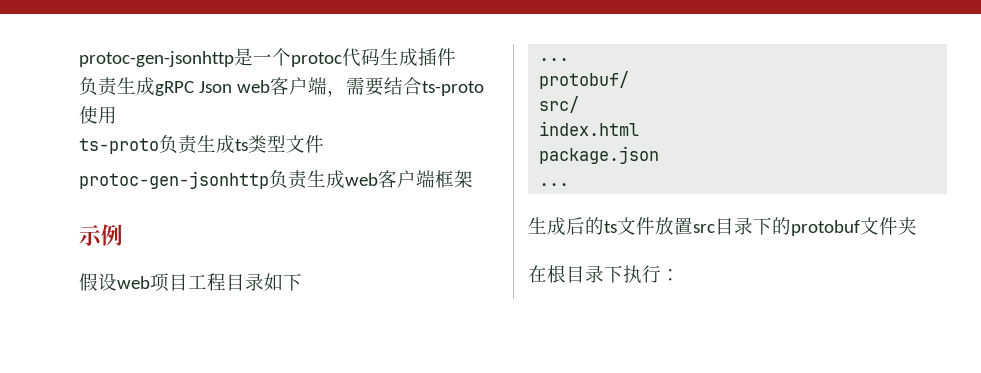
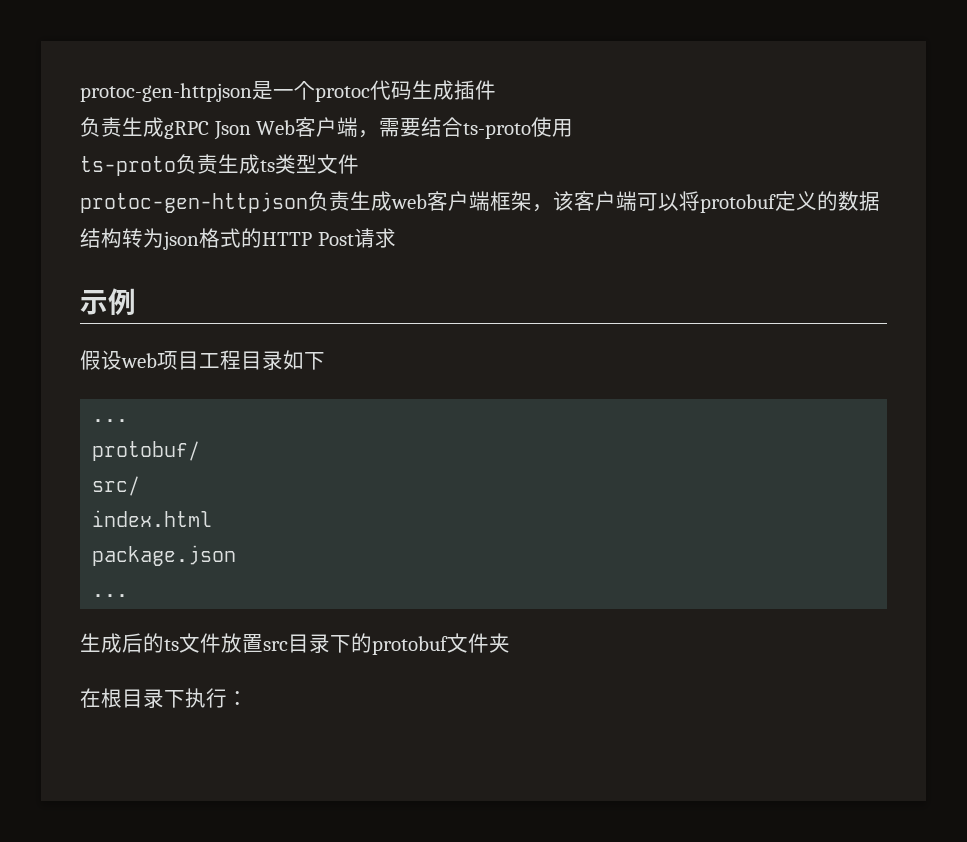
- protoc-gen-jsonhttp是一个protoc代码生成插件
+ protoc-gen-httpjson是一个protoc代码生成插件
- 负责生成gRPC Json web客户端，需要结合ts-proto使用
+ 负责生成gRPC Json Web客户端，需要结合ts-proto使用
- protoc-gen-jsonhttp负责生成web客户端框架
+ protoc-gen-httpjson负责生成web客户端框架，该客户端可以将protobuf定义的数据结构转为json格式的HTTP Post请求

